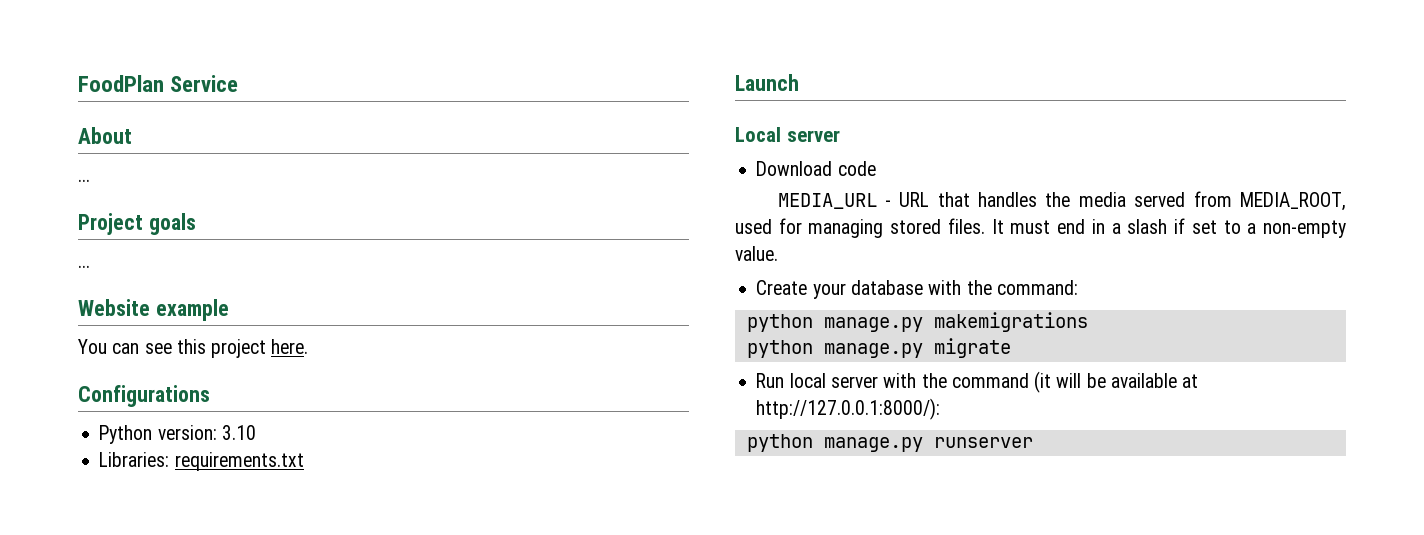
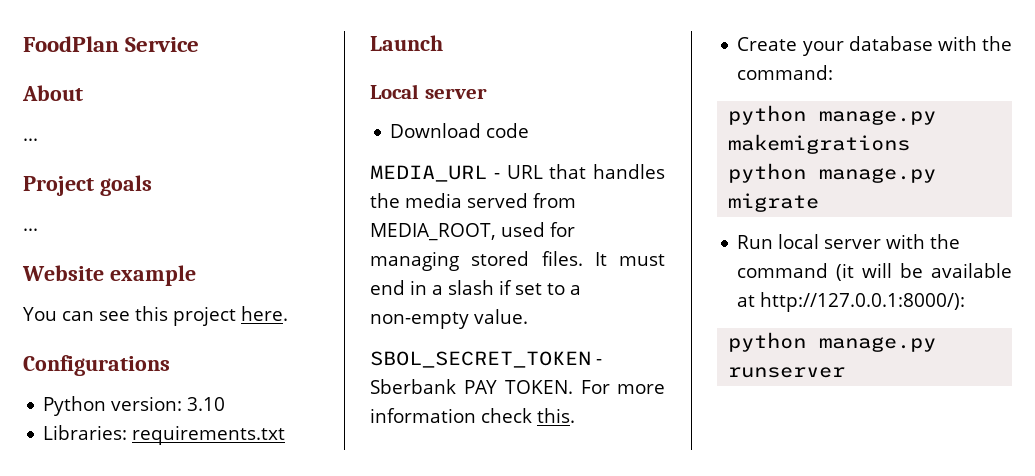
+ SBOL_SECRET_TOKEN - Sberbank PAY TOKEN. For more information check this.

